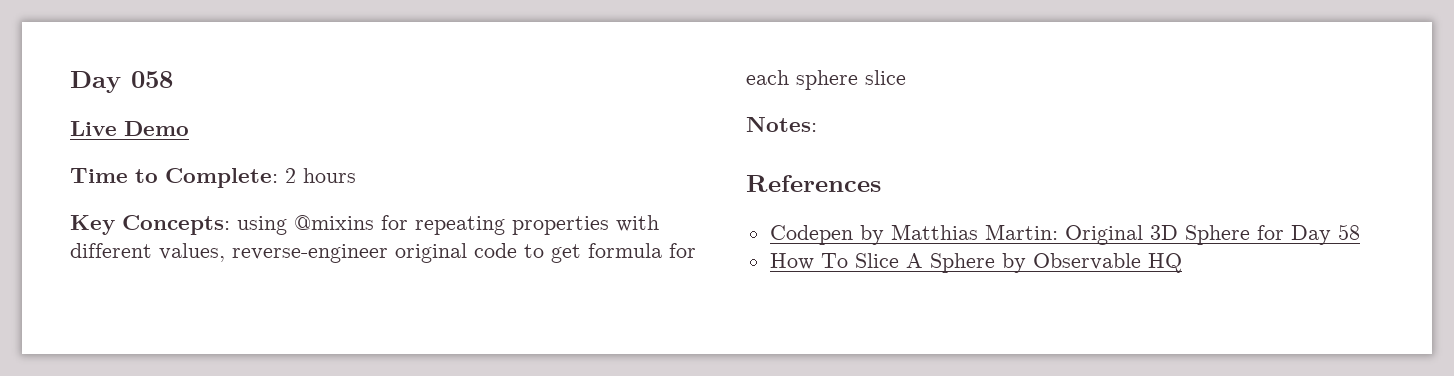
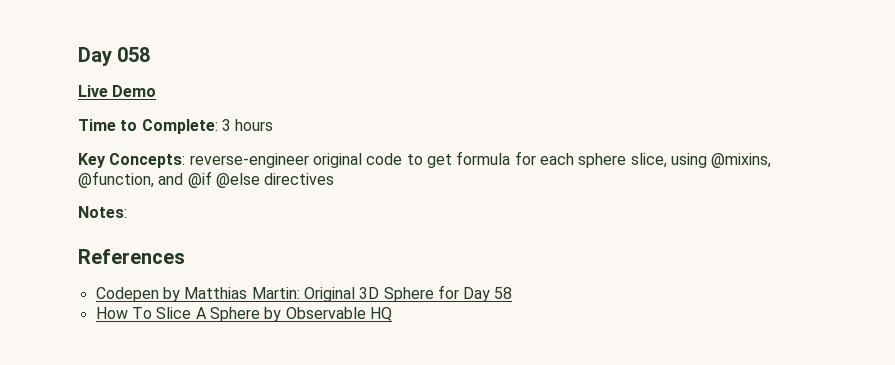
- Time to Complete: 2 hours
+ Time to Complete: 3 hours
- Key Concepts: using @mixins for repeating properties with different values, reverse-engineer original code to get formula for each sphere slice
+ Key Concepts: reverse-engineer original code to get formula for each sphere slice, using @mixins, @function, and @if @else directives

